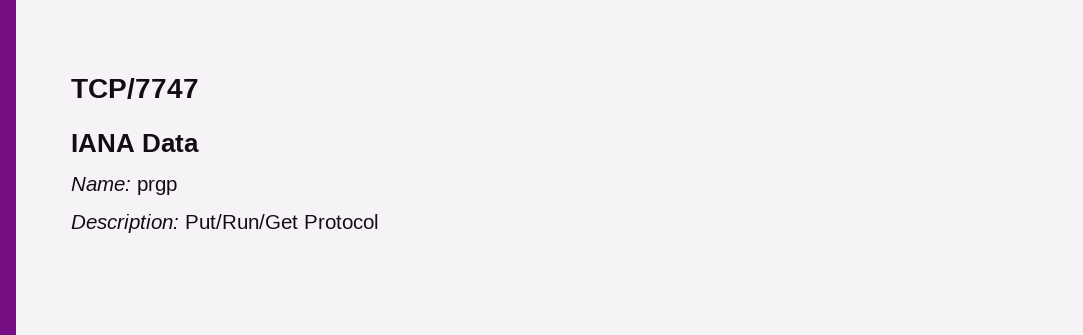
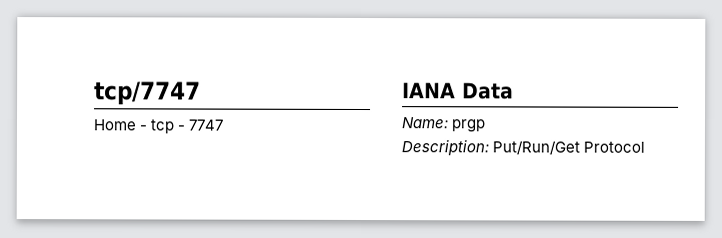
- TCP/7747
+ tcp/7747
+ Home - tcp - 7747

